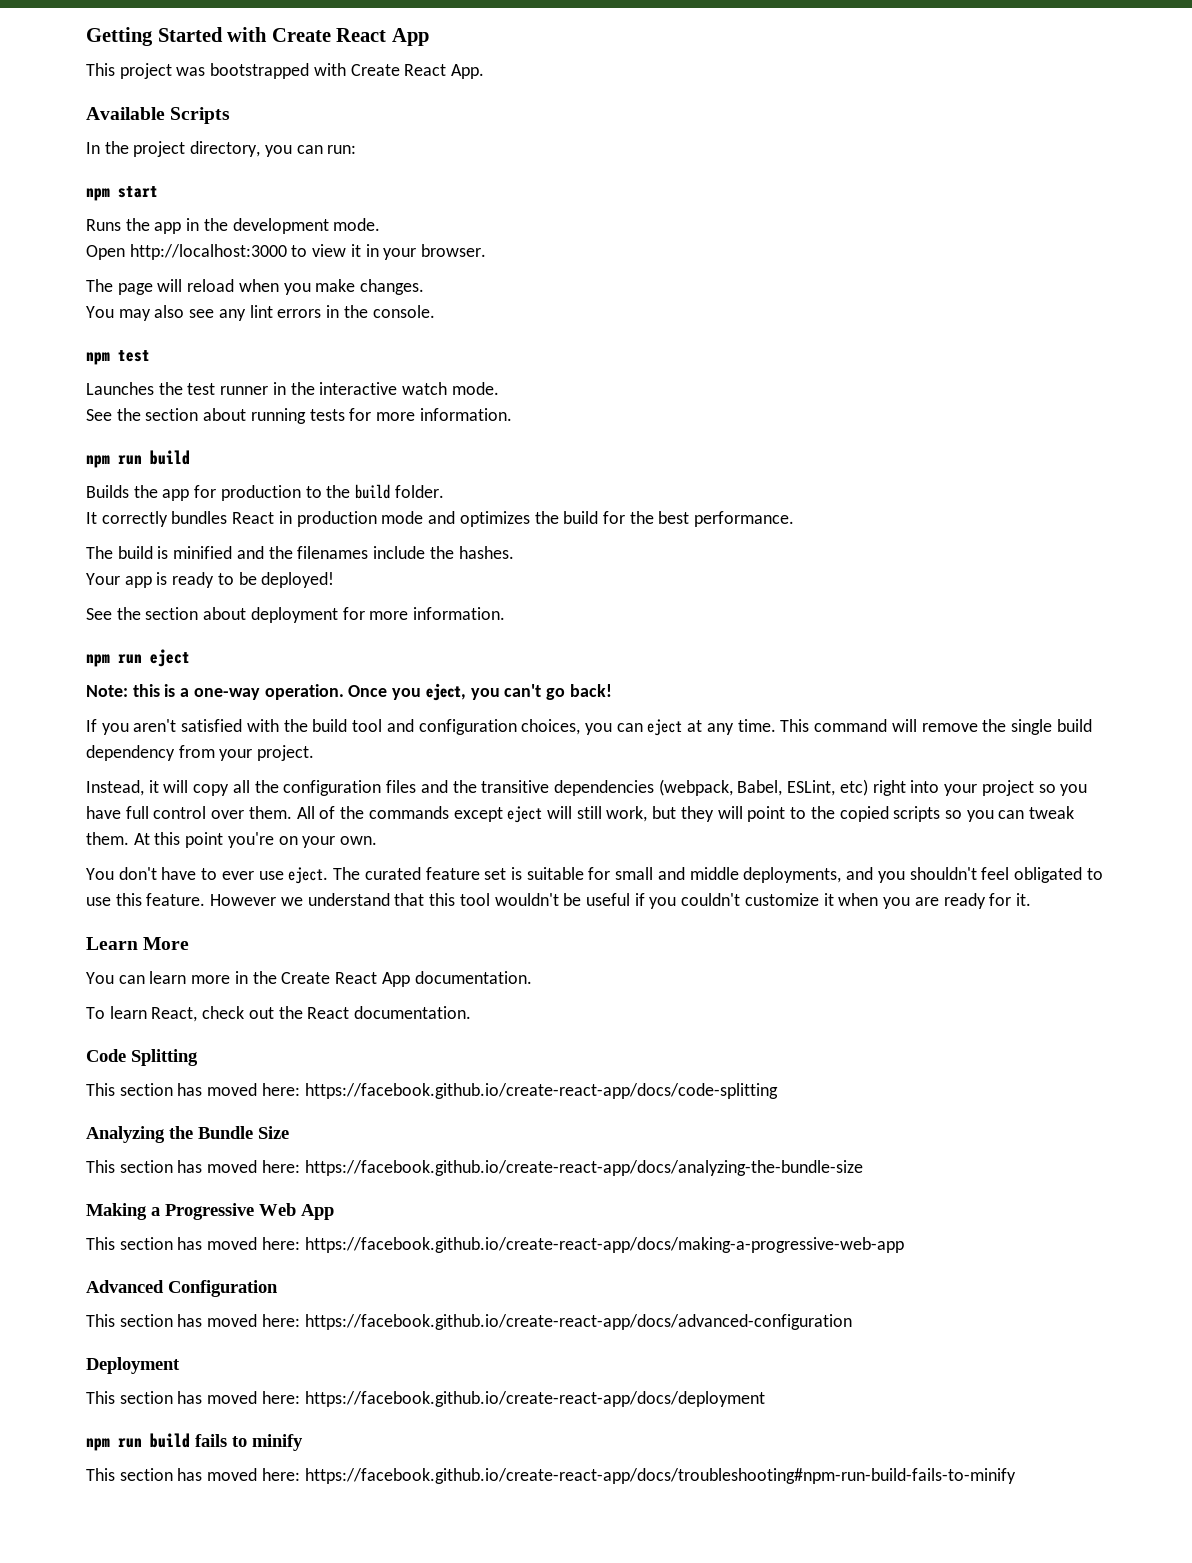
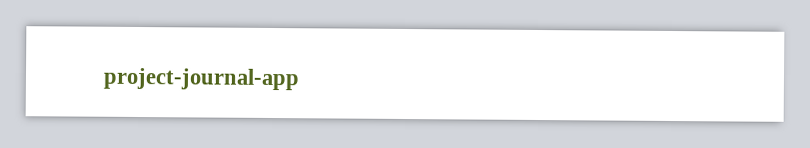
- Getting Started with Create React App
- This project was bootstrapped with Create React App.
- Available Scripts
- In the project directory, you can run:
- npm start
- Runs the app in the development mode.
- Open http://localhost:3000 to view it in your browser.
- The page will reload when you make changes.
- You may also see any lint errors in the console.
- npm test
- Launches the test runner in the interactive watch mode.
- See the section about running tests for more information.
- npm run build
- Builds the app for production to the build folder.
- It correctly bundles React in production mode and optimizes the build for the best performance.
- The build is minified and the filenames include the hashes.
- Your app is ready to be deployed!
- See the section about deployment for more information.
- npm run eject
- Note: this is a one-way operation. Once you eject, you can't go back!
- If you aren't satisfied with the build tool and configuration choices, you can eject at any time. This command will remove the single build dependency from your project.
- Instead, it will copy all the configuration files and the transitive dependencies (webpack, Babel, ESLint, etc) right into your project so you have full control over them. All of the commands except eject will still work, but they will point to the copied scripts so you can tweak them. At this point you're on your own.
- You don't have to ever use eject. The curated feature set is suitable for small and middle deployments, and you shouldn't feel obligated to use this feature. However we understand that this tool wouldn't be useful if you couldn't customize it when you are ready for it.
- Learn More
- You can learn more in the Create React App documentation.
- To learn React, check out the React documentation.
- Code Splitting
- This section has moved here: https://facebook.github.io/create-react-app/docs/code-splitting
- Analyzing the Bundle Size
- This section has moved here: https://facebook.github.io/create-react-app/docs/analyzing-the-bundle-size
- Making a Progressive Web App
- This section has moved here: https://facebook.github.io/create-react-app/docs/making-a-progressive-web-app
- Advanced Configuration
- This section has moved here: https://facebook.github.io/create-react-app/docs/advanced-configuration
- Deployment
- This section has moved here: https://facebook.github.io/create-react-app/docs/deployment
- npm run build fails to minify
- This section has moved here: https://facebook.github.io/create-react-app/docs/troubleshooting#npm-run-build-fails-to-minify
+ project-journal-app

